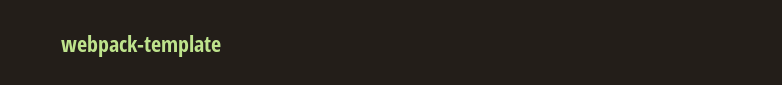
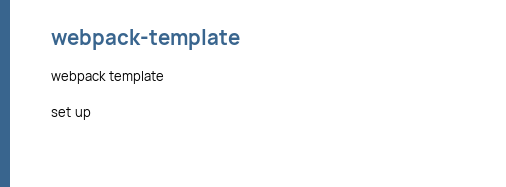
+ webpack template
+ set up

